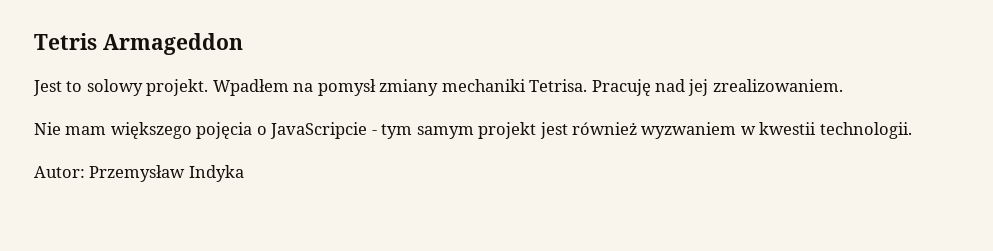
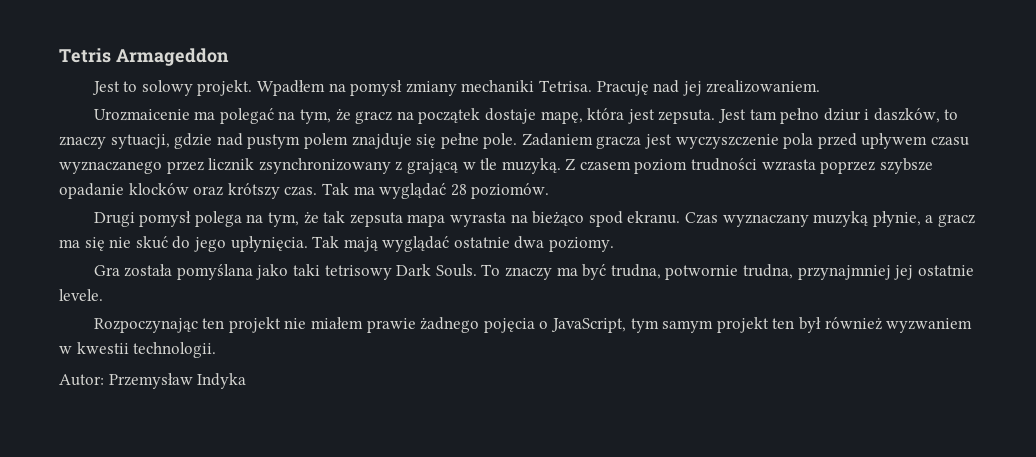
- Nie mam większego pojęcia o JavaScripcie - tym samym projekt jest również wyzwaniem w kwestii technologii.
+ Urozmaicenie ma polegać na tym, że gracz na początek dostaje mapę, która jest zepsuta. Jest tam pełno dziur i daszków, to znaczy sytuacji, gdzie nad pustym polem znajduje się pełne pole. Zadaniem gracza jest wyczyszczenie pola przed upływem czasu wyznaczanego przez licznik zsynchronizowany z grającą w tle muzyką. Z czasem poziom trudności wzrasta poprzez szybsze opadanie klocków oraz krótszy czas. Tak ma wyglądać 28 poziomów.
+ Drugi pomysł polega na tym, że tak zepsuta mapa wyrasta na bieżąco spod ekranu. Czas wyznaczany muzyką płynie, a gracz ma się nie skuć do jego upłynięcia. Tak mają wyglądać ostatnie dwa poziomy.
+ Gra została pomyślana jako taki tetrisowy Dark Souls. To znaczy ma być trudna, potwornie trudna, przynajmniej jej ostatnie levele.
+ Rozpoczynając ten projekt nie miałem prawie żadnego pojęcia o JavaScript, tym samym projekt ten był również wyzwaniem w kwestii technologii.

